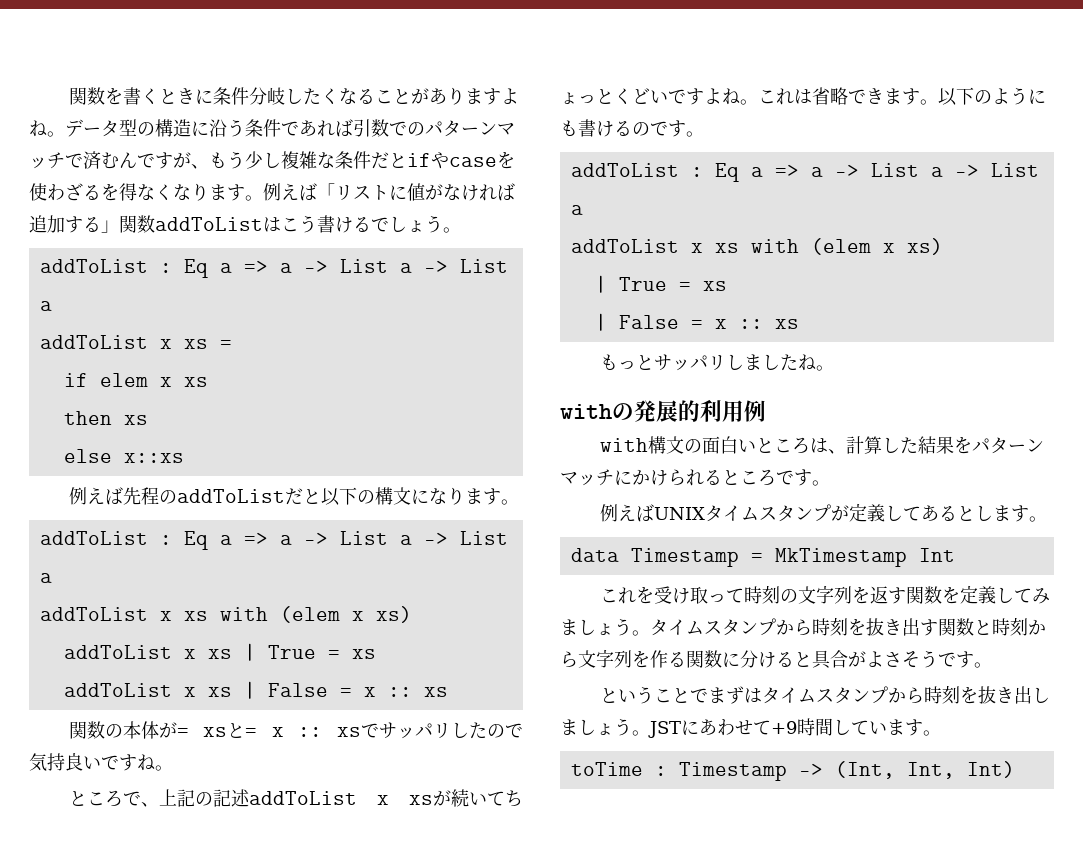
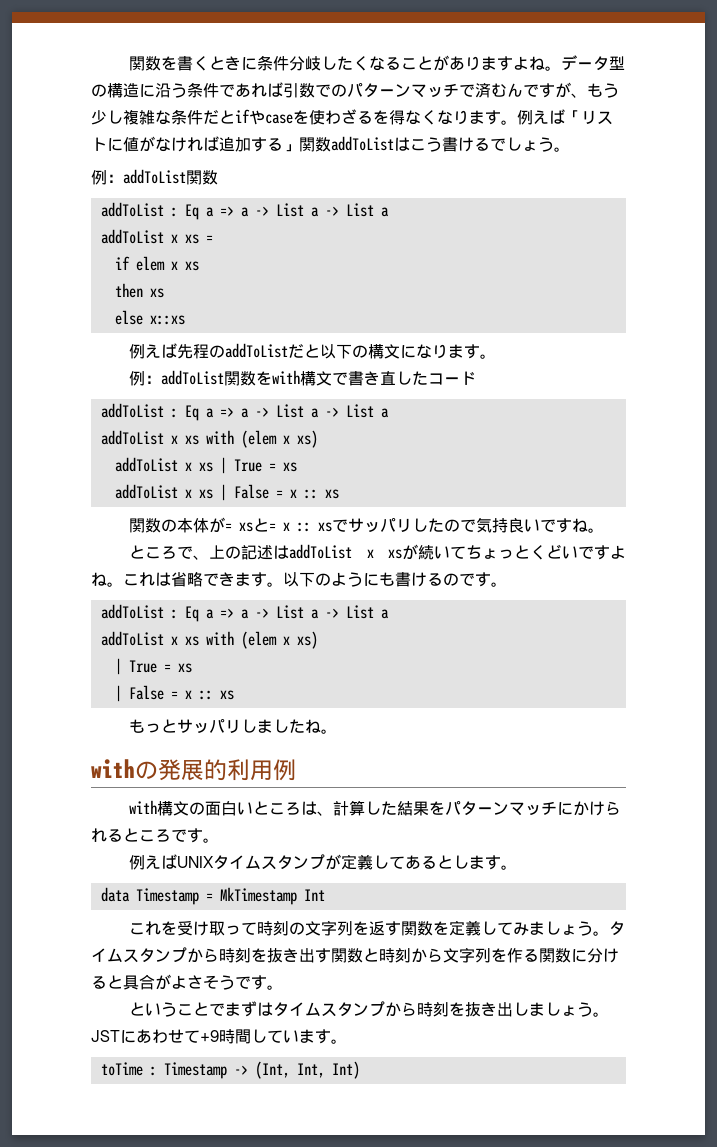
  例えば「リストに値がなければ追加する」関数addToListはこう書けるでしょう。
+ 例：addToList関数
+ 例：addToList関数をwith構文で書き直したコード
- ところで、上記の記述addToList x xsが続いてちょっとくどいですよね。
+ ところで、上の記述はaddToList x xsが続いてちょっとくどいですよね。

